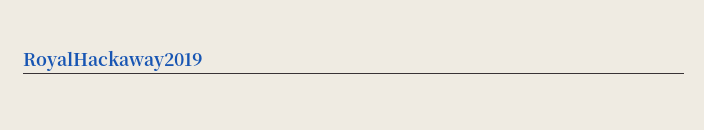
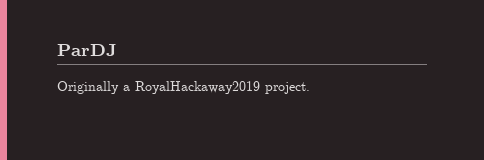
- RoyalHackaway2019
+ ParDJ
+ Originally a RoyalHackaway2019 project.

